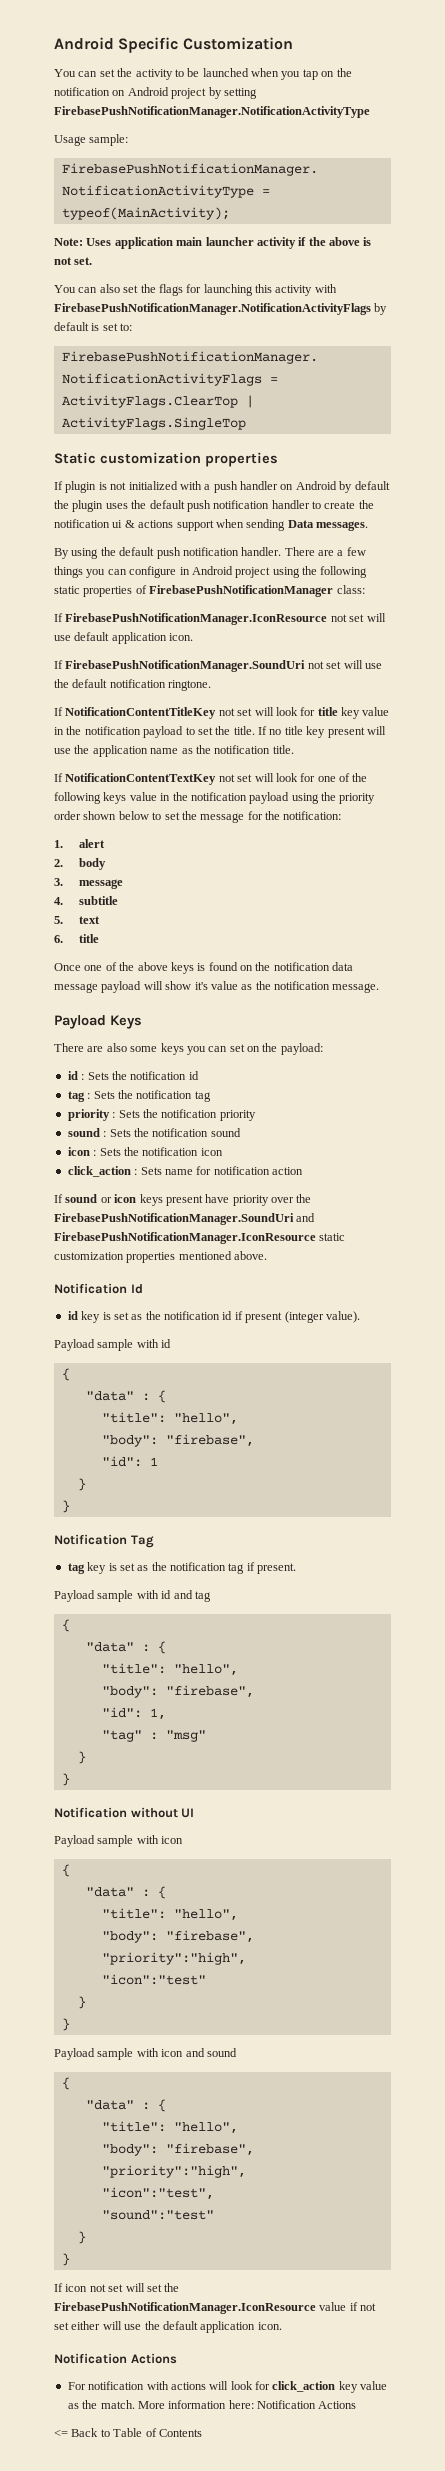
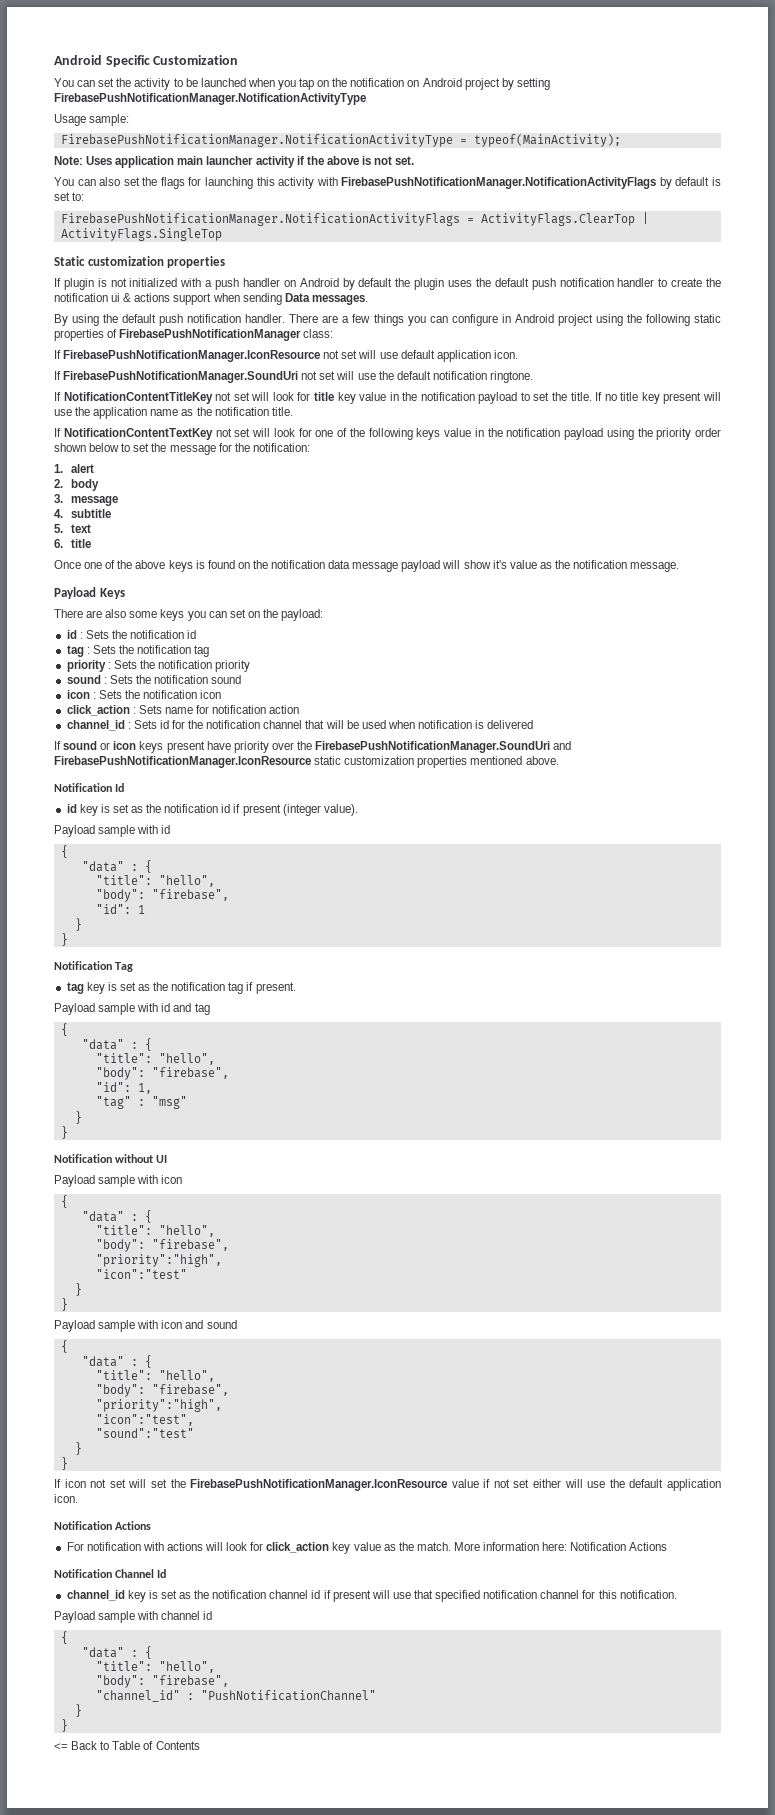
+ channel_id : Sets id for the notification channel that will be used when notification is delivered
+ Notification Channel Id
+ channel_id key is set as the notification channel id if present will use that specified notification channel for this notification.
+ Payload sample with channel id
+ {
+ "data" : {
+ "title": "hello",
+ "body": "firebase",
+ "channel_id" : "PushNotificationChannel"
+ }
+ }

